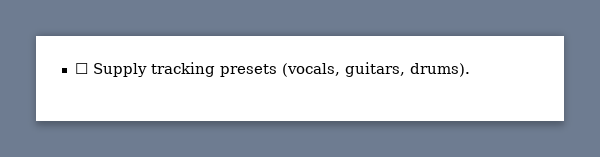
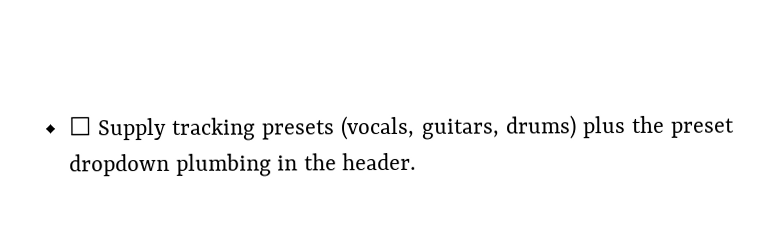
- ☐ Supply tracking presets (vocals, guitars, drums).
+ ☐ Supply tracking presets (vocals, guitars, drums) plus the preset dropdown plumbing in the header.

